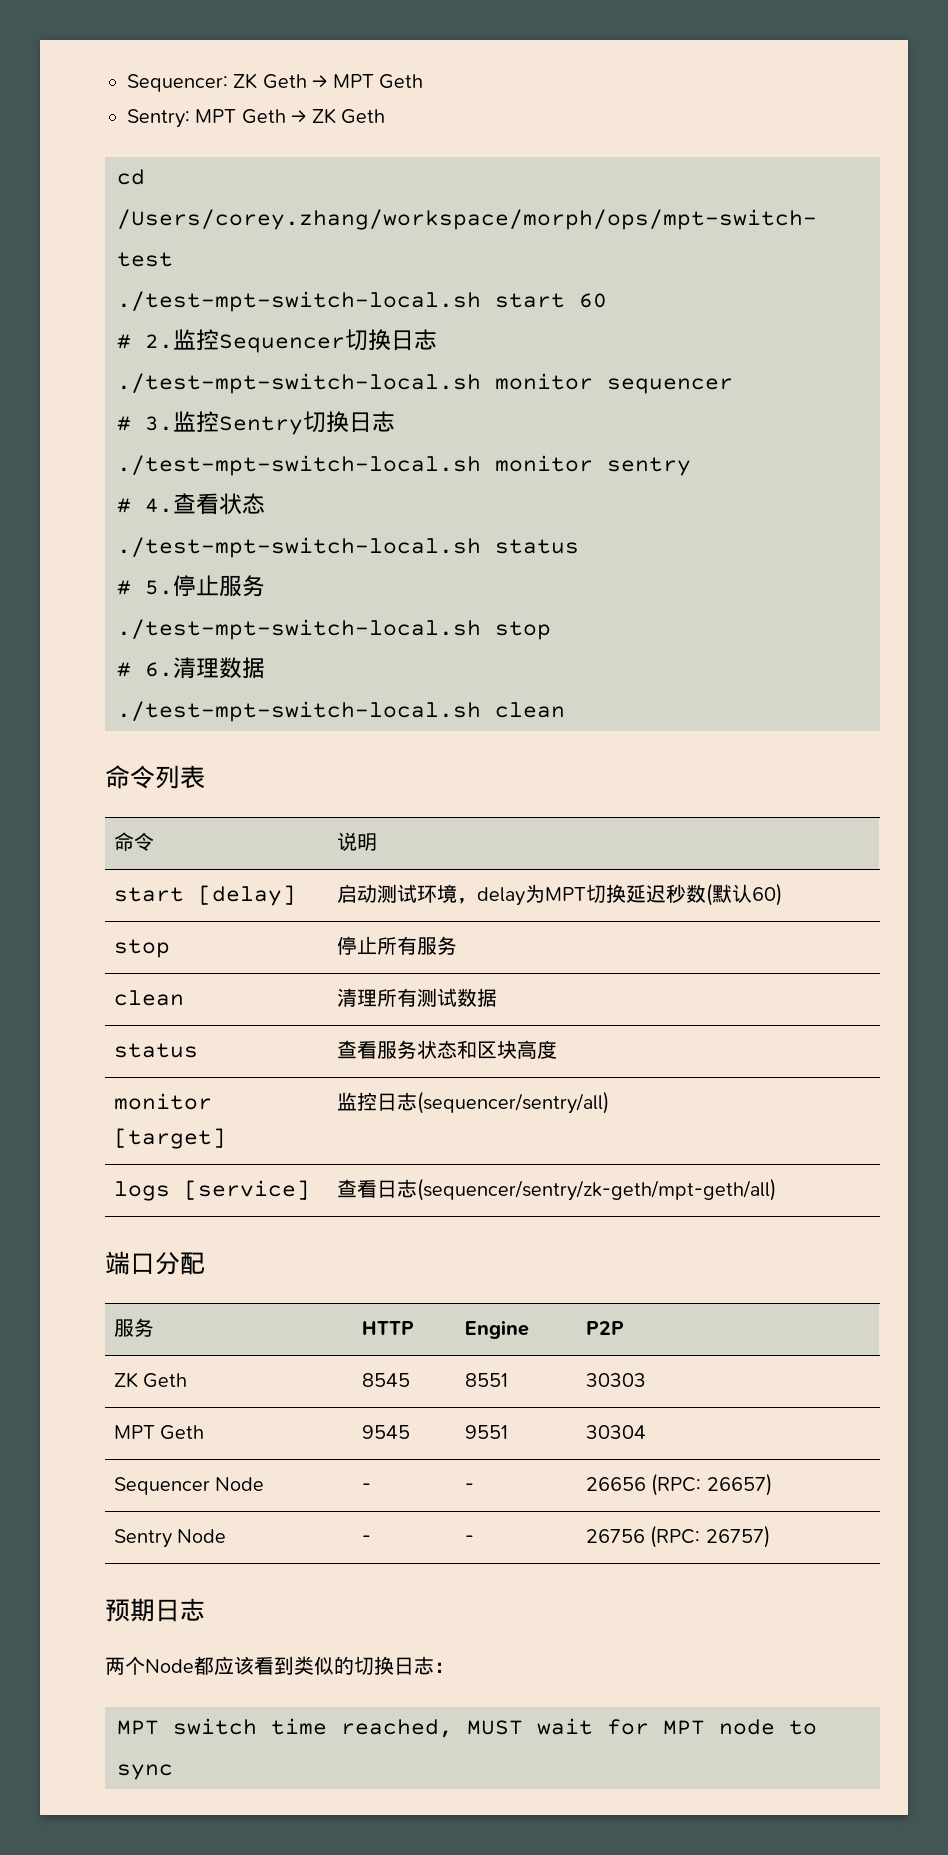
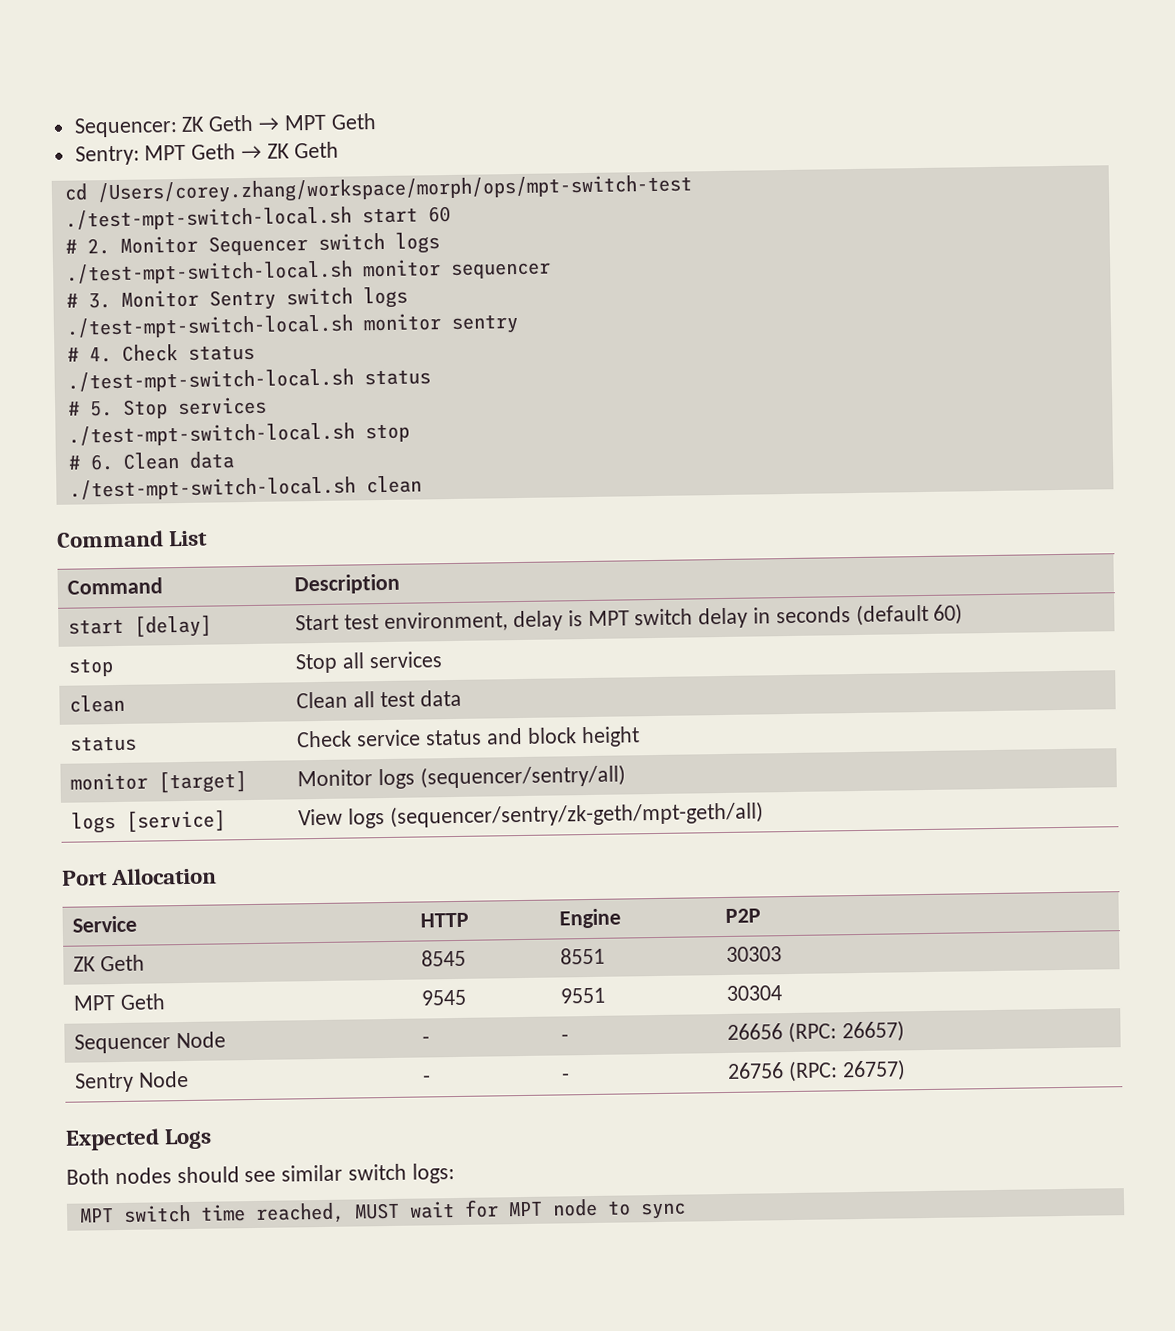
- # 2.监控Sequencer切换日志
+ # 2. Monitor Sequencer switch logs
- # 3.监控Sentry切换日志
+ # 3. Monitor Sentry switch logs
- # 4.查看状态
+ # 4. Check status
- # 5.停止服务
+ # 5. Stop services
- # 6.清理数据
+ # 6. Clean data
- 命令列表
- 命令 | 说明
- start [delay] | 启动测试环境，delay为MPT切换延迟秒数(默认60)
- stop | 停止所有服务
- clean | 清理所有测试数据
- status | 查看服务状态和区块高度
+ Command List
+ Command | Description
+ start [delay] | Start test environment, delay is MPT switch delay in seconds (default 60)
+ stop | Stop all services
+ clean | Clean all test data
+ status | Check service status and block height
- monitor [target] | 监控日志(sequencer/sentry/all)
+ monitor [target] | Monitor logs (sequencer/sentry/all)
- logs [service] | 查看日志(sequencer/sentry/zk-geth/mpt-geth/all)
+ logs [service] | View logs (sequencer/sentry/zk-geth/mpt-geth/all)
- 端口分配
- 服务 | HTTP | Engine | P2P
+ Port Allocation
+ Service | HTTP | Engine | P2P
- 预期日志
- 两个Node都应该看到类似的切换日志：
+ Expected Logs
+ Both nodes should see similar switch logs:

